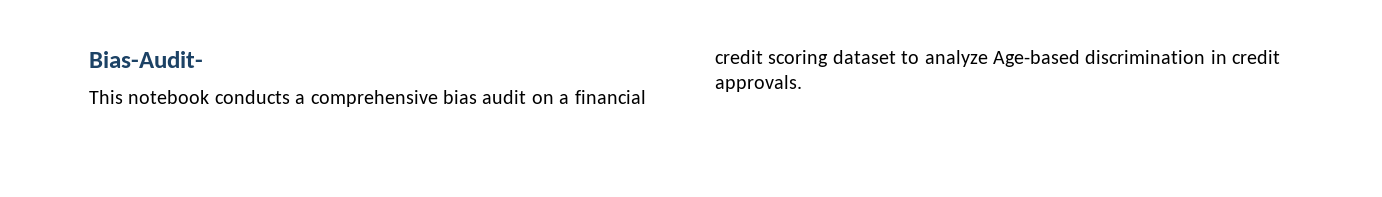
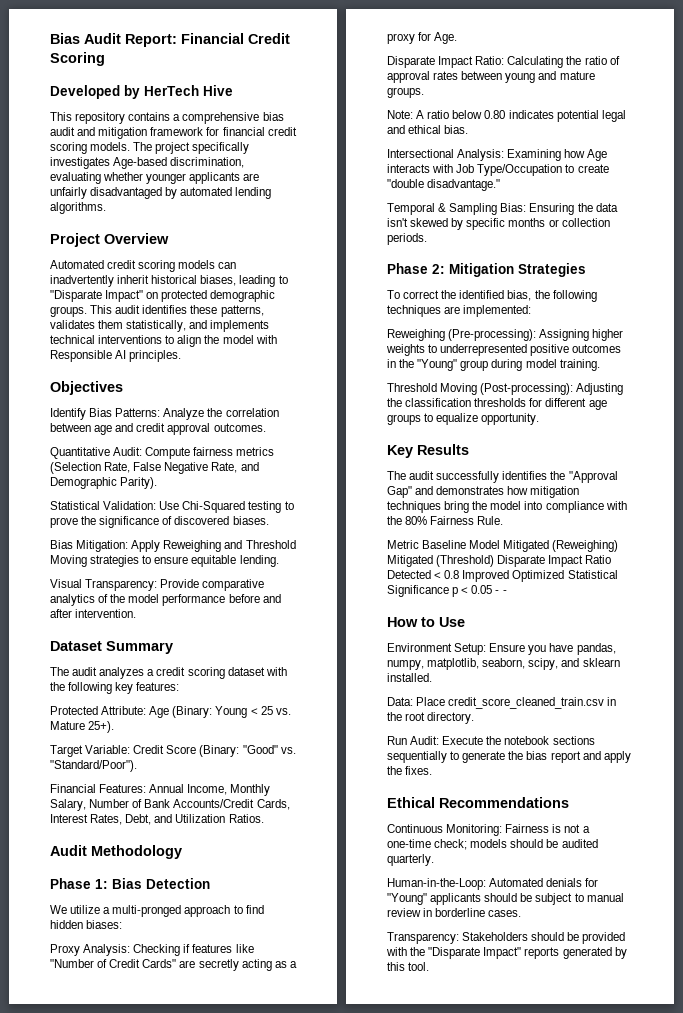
- Bias-Audit-
- This notebook conducts a comprehensive bias audit on a financial credit scoring dataset to analyze Age-based discrimination in credit approvals.
+ Bias Audit Report: Financial Credit Scoring
+ Developed by HerTech Hive
+ This repository contains a comprehensive bias audit and mitigation framework for financial credit scoring models. The project specifically investigates Age-based discrimination, evaluating whether younger applicants are unfairly disadvantaged by automated lending algorithms.
+ Project Overview
+ Automated credit scoring models can inadvertently inherit historical biases, leading to "Disparate Impact" on protected demographic groups. This audit identifies these patterns, validates them statistically, and implements technical interventions to align the model with Responsible AI principles.
+ Objectives
+ Identify Bias Patterns: Analyze the correlation between age and credit approval outcomes.
+ Quantitative Audit: Compute fairness metrics (Selection Rate, False Negative Rate, and Demographic Parity).
+ Statistical Validation: Use Chi-Squared testing to prove the significance of discovered biases.
+ Bias Mitigation: Apply Reweighing and Threshold Moving strategies to ensure equitable lending.
+ Visual Transparency: Provide comparative analytics of the model performance before and after intervention.
+ Dataset Summary
+ The audit analyzes a credit scoring dataset with the following key features:
+ Protected Attribute: Age (Binary: Young < 25 vs. Mature 25+).
+ Target Variable: Credit Score (Binary: "Good" vs. "Standard/Poor").
+ Financial Features: Annual Income, Monthly Salary, Number of Bank Accounts/Credit Cards, Interest Rates, Debt, and Utilization Ratios.
+ Audit Methodology
+ Phase 1: Bias Detection
+ We utilize a multi-pronged approach to find hidden biases:
+ Proxy Analysis: Checking if features like "Number of Credit Cards" are secretly acting as a proxy for Age.
+ Disparate Impact Ratio: Calculating the ratio of approval rates between young and mature groups.
+ Note: A ratio below 0.80 indicates potential legal and ethical bias.
+ Intersectional Analysis: Examining how Age interacts with Job Type/Occupation to create "double disadvantage."
+ Temporal & Sampling Bias: Ensuring the data isn't skewed by specific months or collection periods.
+ Phase 2: Mitigation Strategies
+ To correct the identified bias, the following techniques are implemented:
+ Reweighing (Pre-processing): Assigning higher weights to underrepresented positive outcomes in the "Young" group during model training.
+ Threshold Moving (Post-processing): Adjusting the classification thresholds for different age groups to equalize opportunity.
+ Key Results
+ The audit successfully identifies the "Approval Gap" and demonstrates how mitigation techniques bring the model into compliance with the 80% Fairness Rule.
+ Metric Baseline Model Mitigated (Reweighing) Mitigated (Threshold) Disparate Impact Ratio Detected < 0.8 Improved Optimized Statistical Significance p < 0.05 - -
+ How to Use
+ Environment Setup: Ensure you have pandas, numpy, matplotlib, seaborn, scipy, and sklearn installed.
+ Data: Place credit_score_cleaned_train.csv in the root directory.
+ Run Audit: Execute the notebook sections sequentially to generate the bias report and apply the fixes.
+ Ethical Recommendations
+ Continuous Monitoring: Fairness is not a one-time check; models should be audited quarterly.
+ Human-in-the-Loop: Automated denials for "Young" applicants should be subject to manual review in borderline cases.
+ Transparency: Stakeholders should be provided with the "Disparate Impact" reports generated by this tool.

